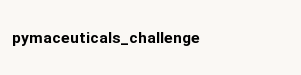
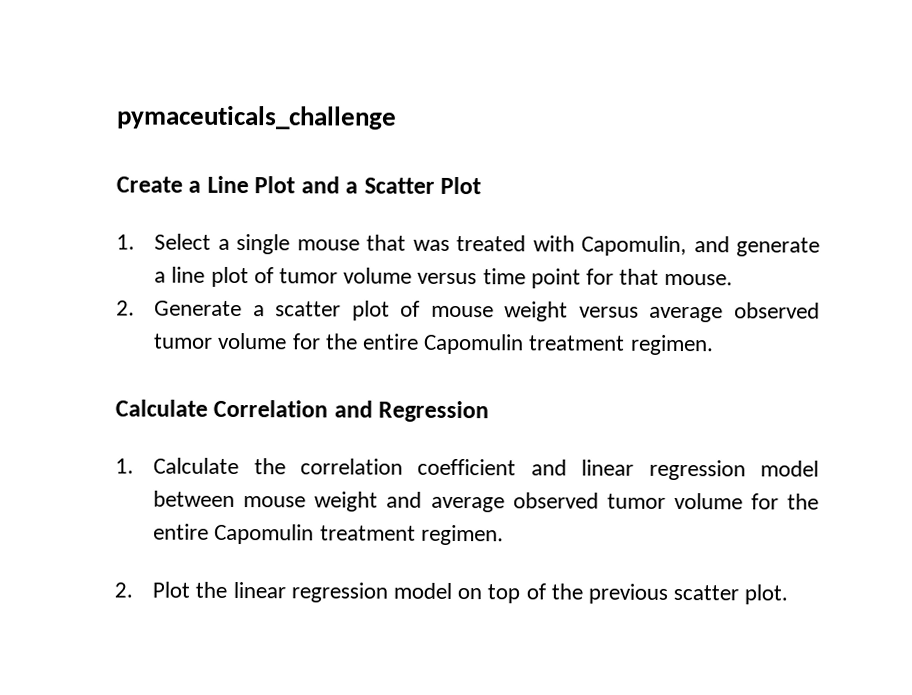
+ Create a Line Plot and a Scatter Plot
+ 1. Select a single mouse that was treated with Capomulin, and generate a line plot of tumor volume versus time point for that mouse.
+ 2. Generate a scatter plot of mouse weight versus average observed tumor volume for the entire Capomulin treatment regimen.
+ Calculate Correlation and Regression
+ 1. Calculate the correlation coefficient and linear regression model between mouse weight and average observed tumor volume for the entire Capomulin treatment regimen.
+ 2. Plot the linear regression model on top of the previous scatter plot.

